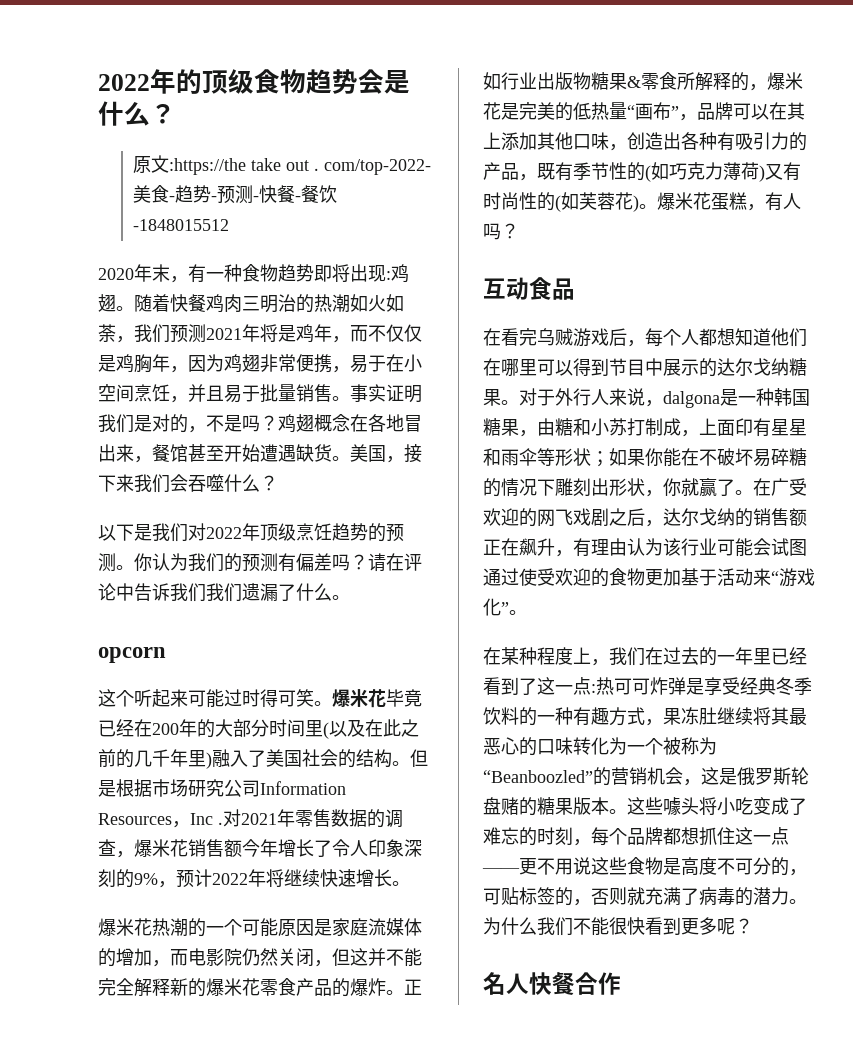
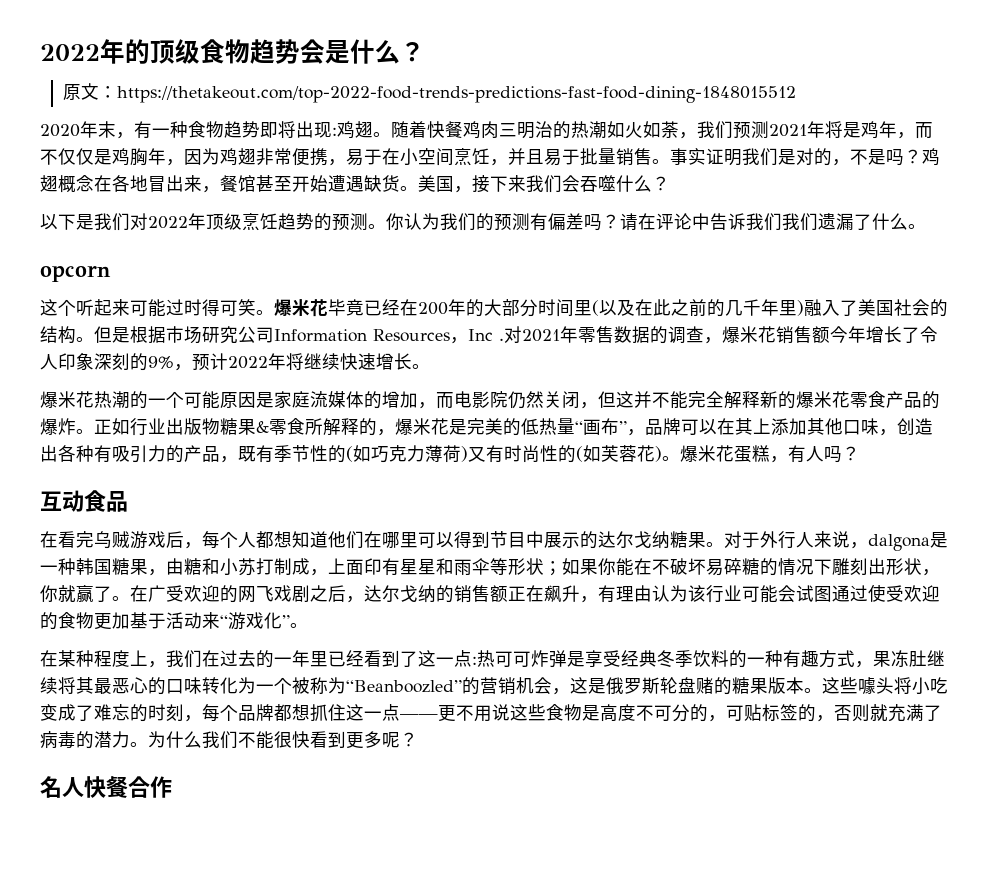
- 原文:https://the take out . com/top-2022-美食-趋势-预测-快餐-餐饮-1848015512
+ 原文：https://thetakeout.com/top-2022-food-trends-predictions-fast-food-dining-1848015512

